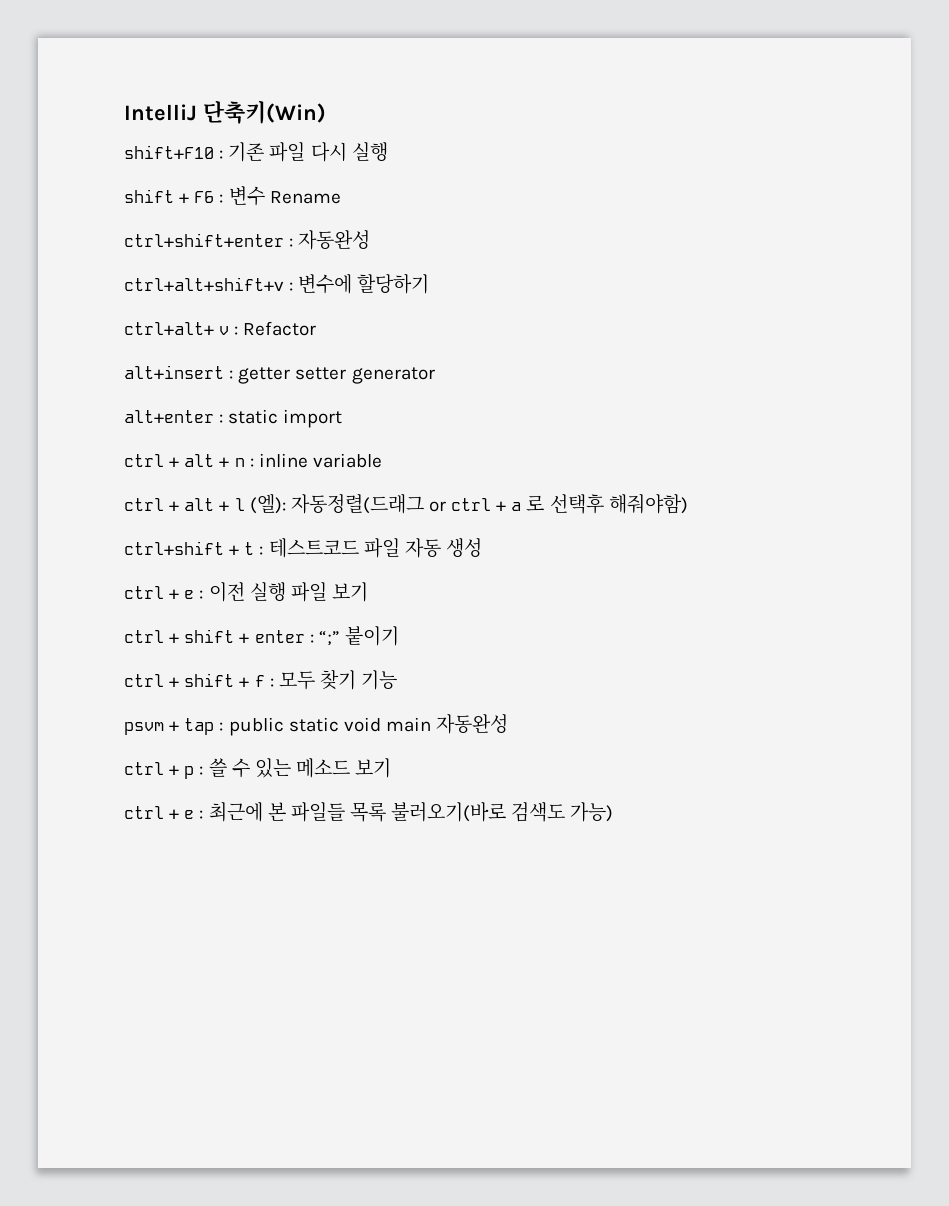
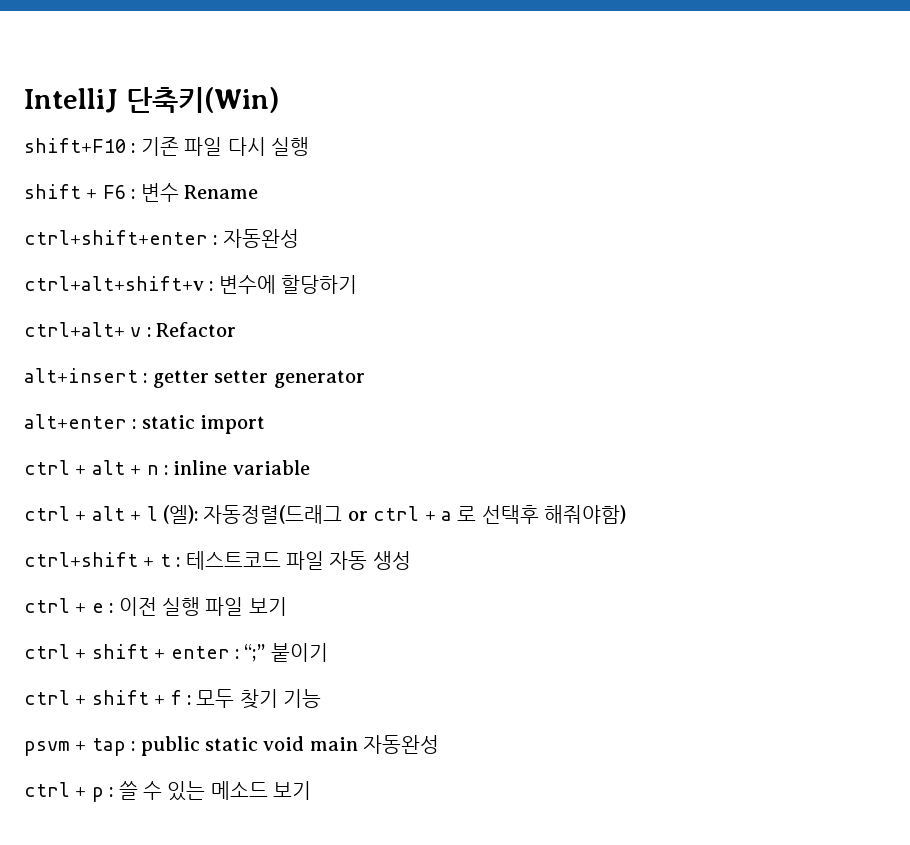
- ctrl + e : 최근에 본 파일들 목록 불러오기(바로 검색도 가능)

